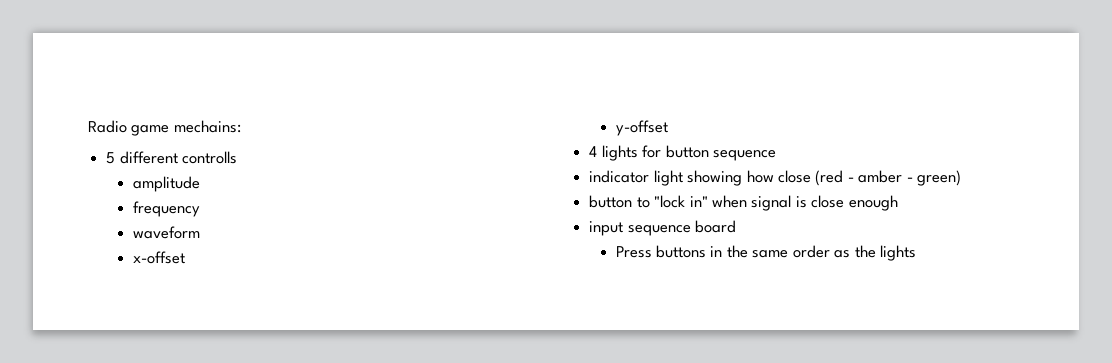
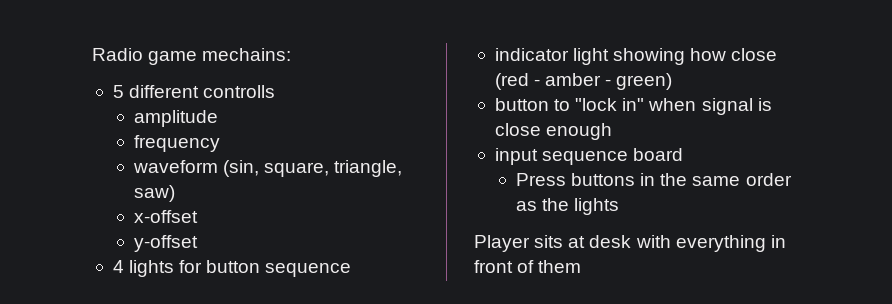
- waveform
+ waveform (sin, square, triangle, saw)
+ Player sits at desk with everything in front of them

